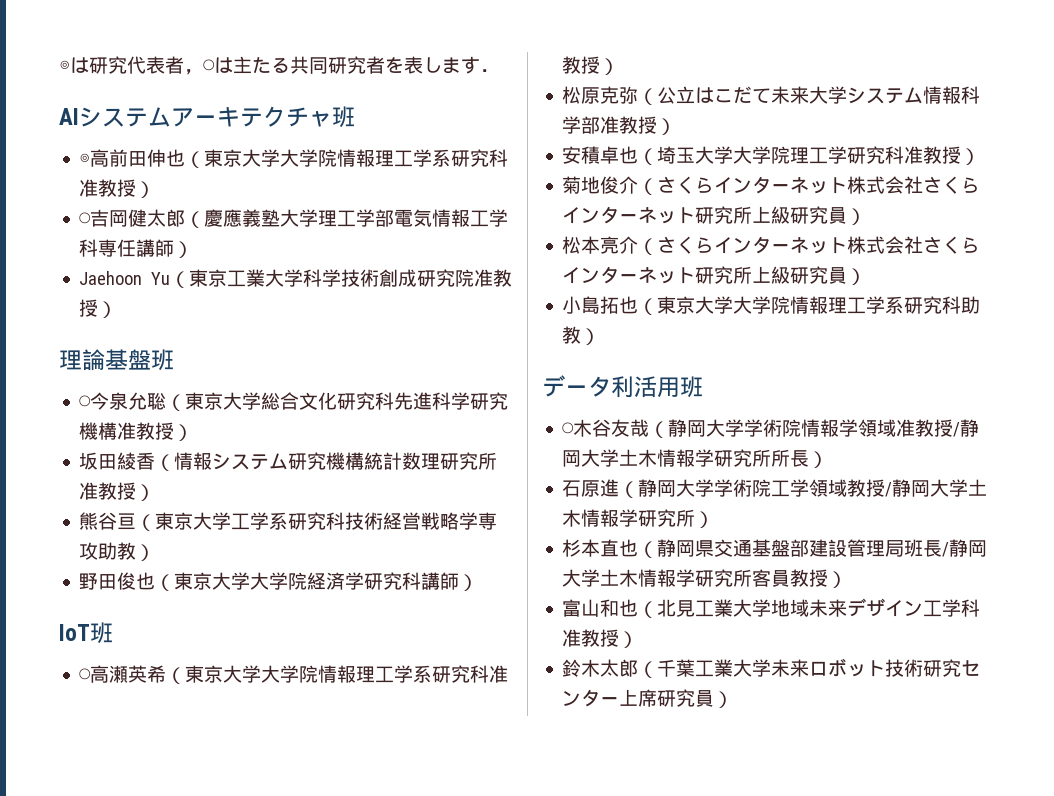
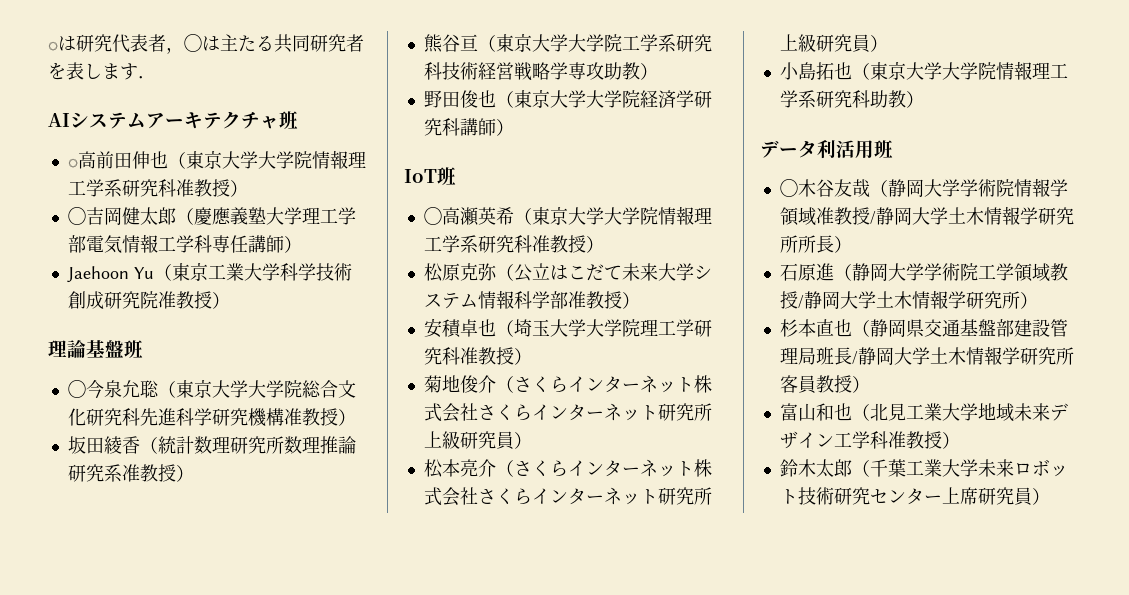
- ◯今泉允聡（東京大学総合文化研究科先進科学研究機構准教授）
+ ◯今泉允聡（東京大学大学院総合文化研究科先進科学研究機構准教授）
- 坂田綾香（情報システム研究機構統計数理研究所准教授）
+ 坂田綾香（統計数理研究所数理推論研究系准教授）
- 熊谷亘（東京大学工学系研究科技術経営戦略学専攻助教）
+ 熊谷亘（東京大学大学院工学系研究科技術経営戦略学専攻助教）

